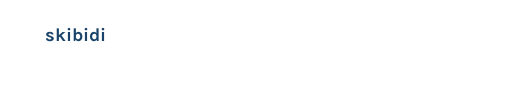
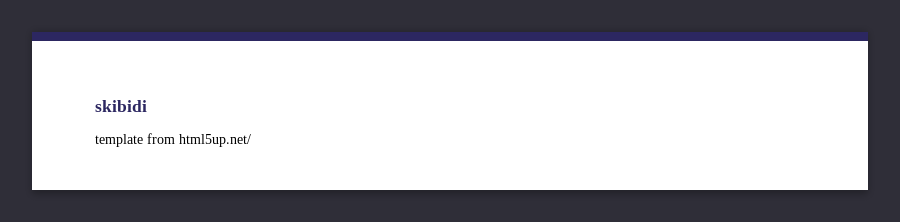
+ template from html5up.net/

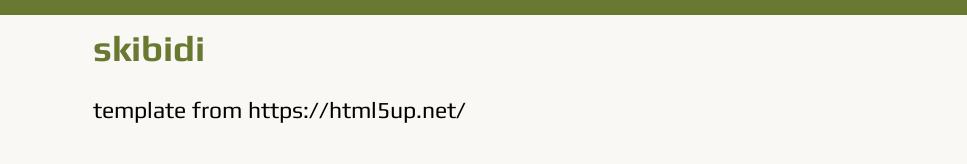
- template from html5up.net/
+ template from https://html5up.net/

